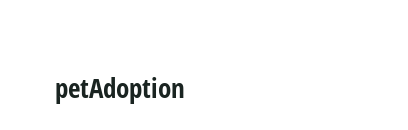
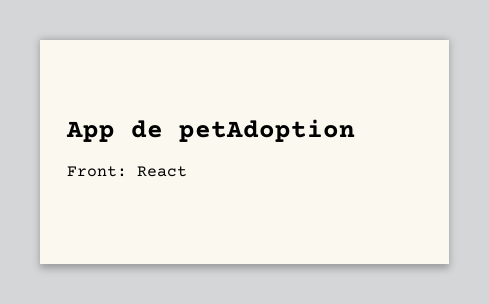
- petAdoption
+ App de petAdoption
+ Front: React

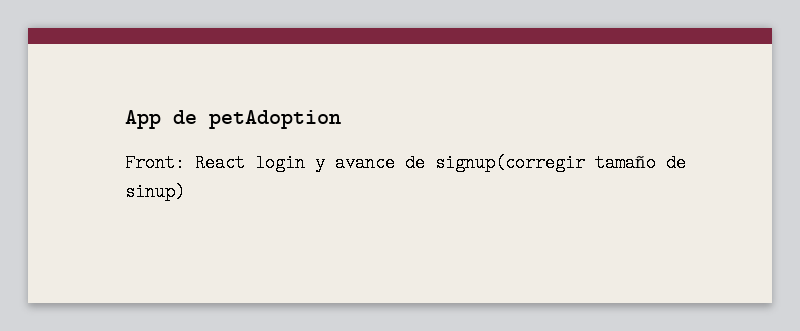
- Front: React
+ Front: React login y avance de signup(corregir tamaño de sinup)

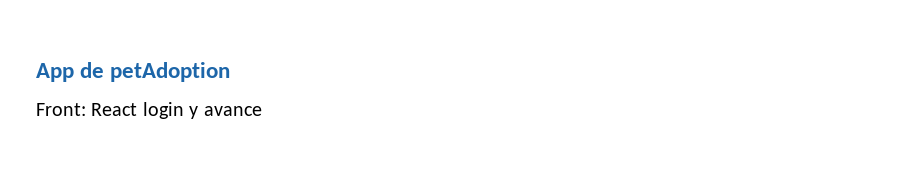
- Front: React login y avance de signup(corregir tamaño de sinup)
+ Front: React login y avance

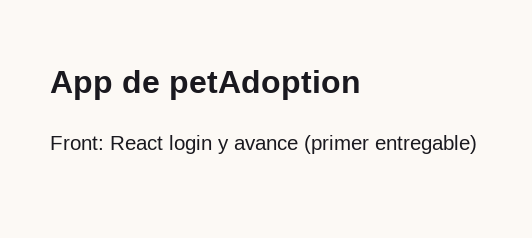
- Front: React login y avance
+ Front: React login y avance (primer entregable)

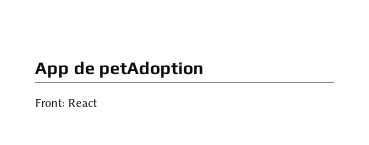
- Front: React login y avance (primer entregable)
+ Front: React

